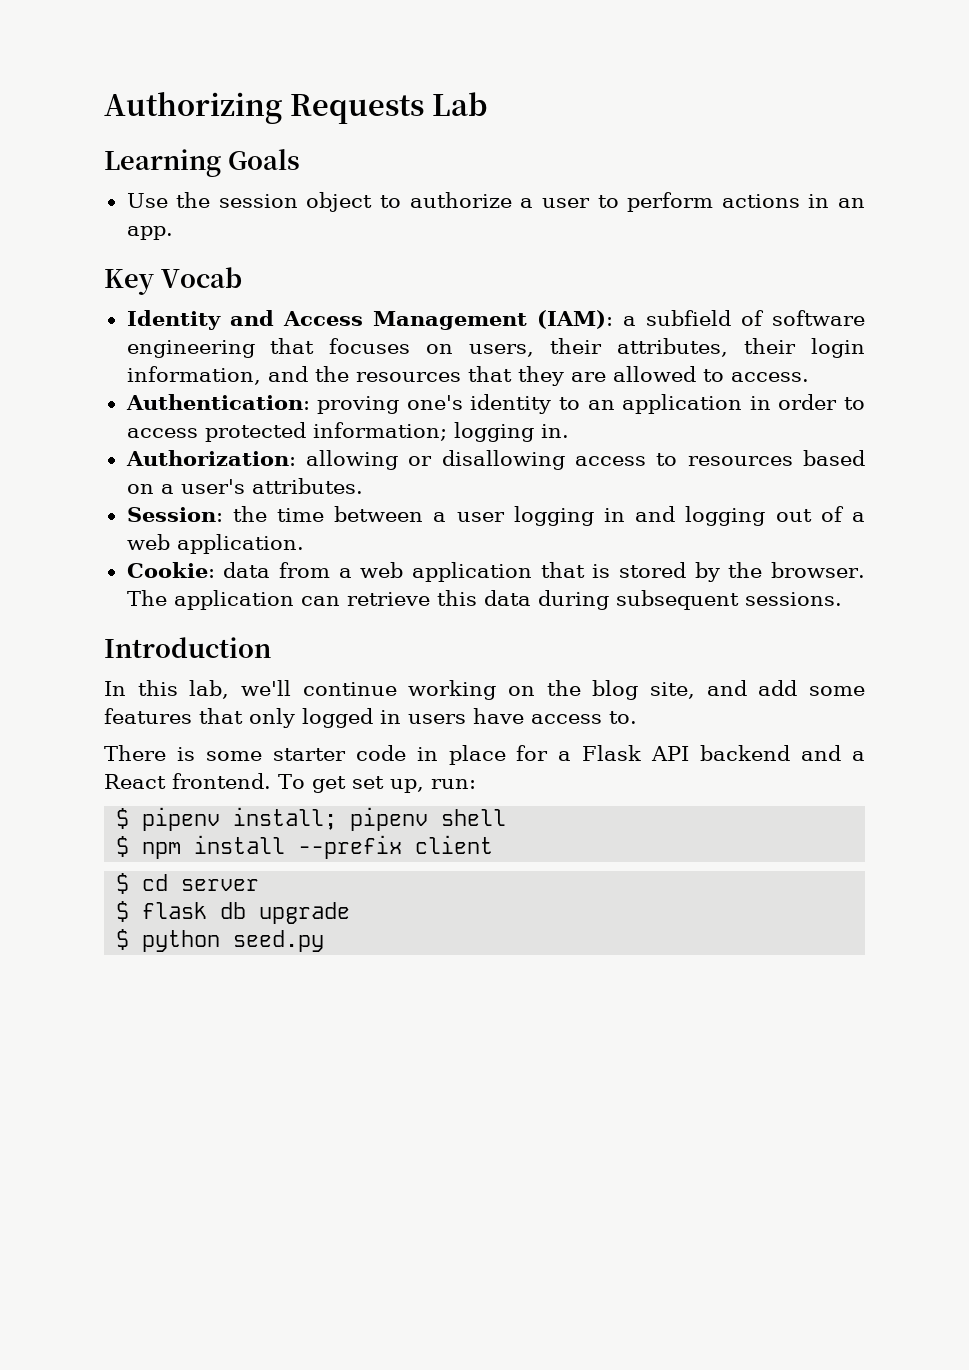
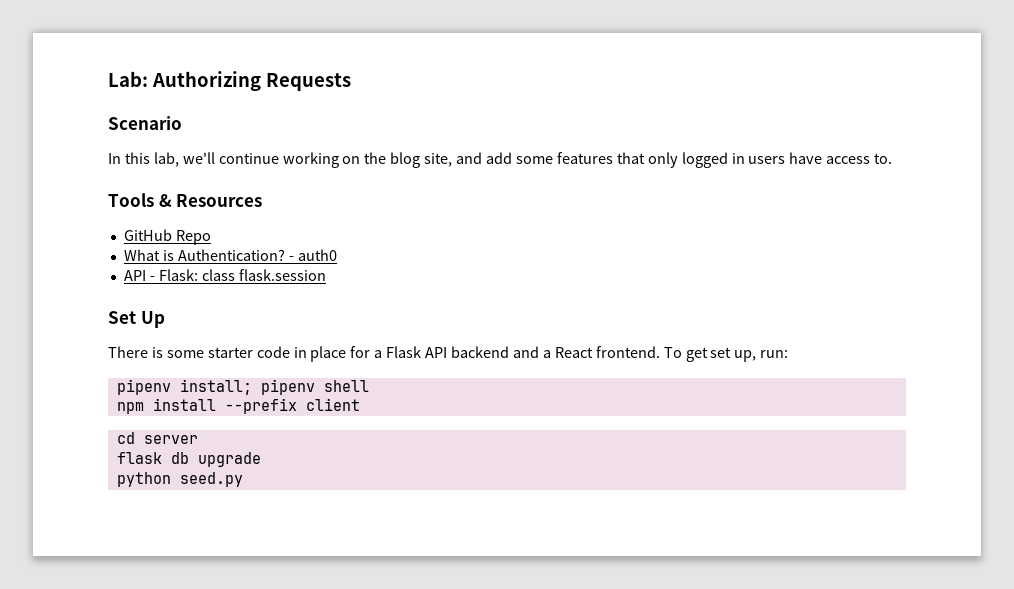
- Authorizing Requests Lab
- Learning Goals
- Use the session object to authorize a user to perform actions in an app.
- Key Vocab
- Identity and Access Management (IAM): a subfield of software engineering that focuses on users, their attributes, their login information, and the resources that they are allowed to access.
- Authentication: proving one's identity to an application in order to access protected information; logging in.
- Authorization: allowing or disallowing access to resources based on a user's attributes.
- Session: the time between a user logging in and logging out of a web application.
- Cookie: data from a web application that is stored by the browser. The application can retrieve this data during subsequent sessions.
- Introduction
+ Lab: Authorizing Requests
+ Scenario
+ Tools & Resources
+ GitHub Repo
+ What is Authentication? - auth0
+ API - Flask: class flask.session
+ Set Up
- $ pipenv install; pipenv shell
+ pipenv install; pipenv shell
- $ npm install --prefix client
+ npm install --prefix client
- $ cd server
+ cd server
- $ flask db upgrade
+ flask db upgrade
- $ python seed.py
+ python seed.py

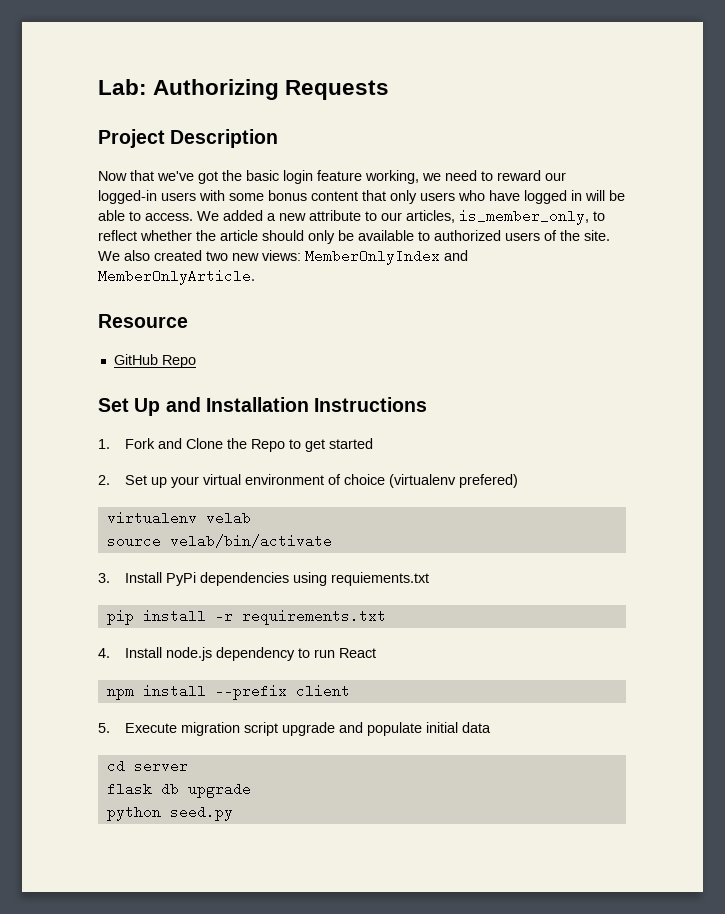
- Scenario
- In this lab, we'll continue working on the blog site, and add some features that only logged in users have access to.
- Tools & Resources
+ Project Description
+ Now that we've got the basic login feature working, we need to reward our logged-in users with some bonus content that only users who have logged in will be able to access. We added a new attribute to our articles, is_member_only, to reflect whether the article should only be available to authorized users of the site. We also created two new views: MemberOnlyIndex and MemberOnlyArticle.
+ Resource
  GitHub Repo
- What is Authentication? - auth0
- API - Flask: class flask.session
- Set Up
- There is some starter code in place for a Flask API backend and a React frontend. To get set up, run:
- pipenv install; pipenv shell
+ Set Up and Installation Instructions
+ 1. Fork and Clone the Repo to get started
+ 2. Set up your virtual environment of choice (virtualenv prefered)
+ virtualenv velab
+ source velab/bin/activate
+ 3. Install PyPi dependencies using requiements.txt
+ pip install -r requirements.txt
+ 4. Install node.js dependency to run React
  npm install --prefix client
+ 5. Execute migration script upgrade and populate initial data

